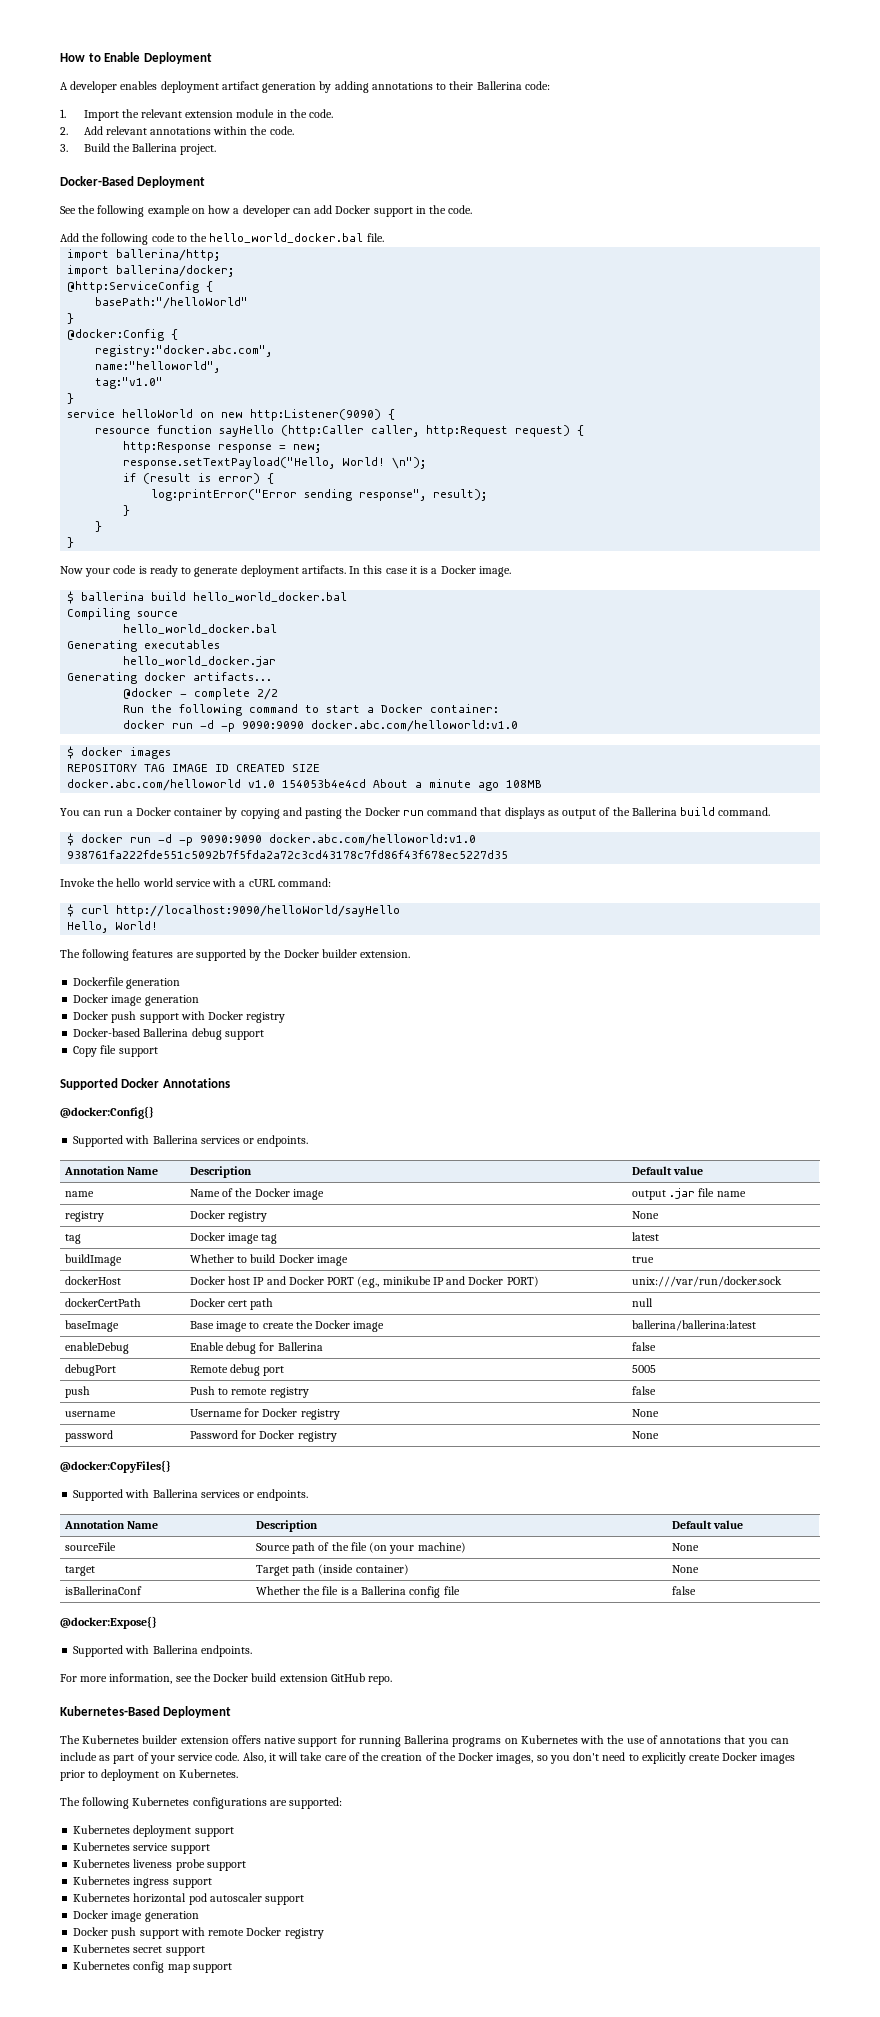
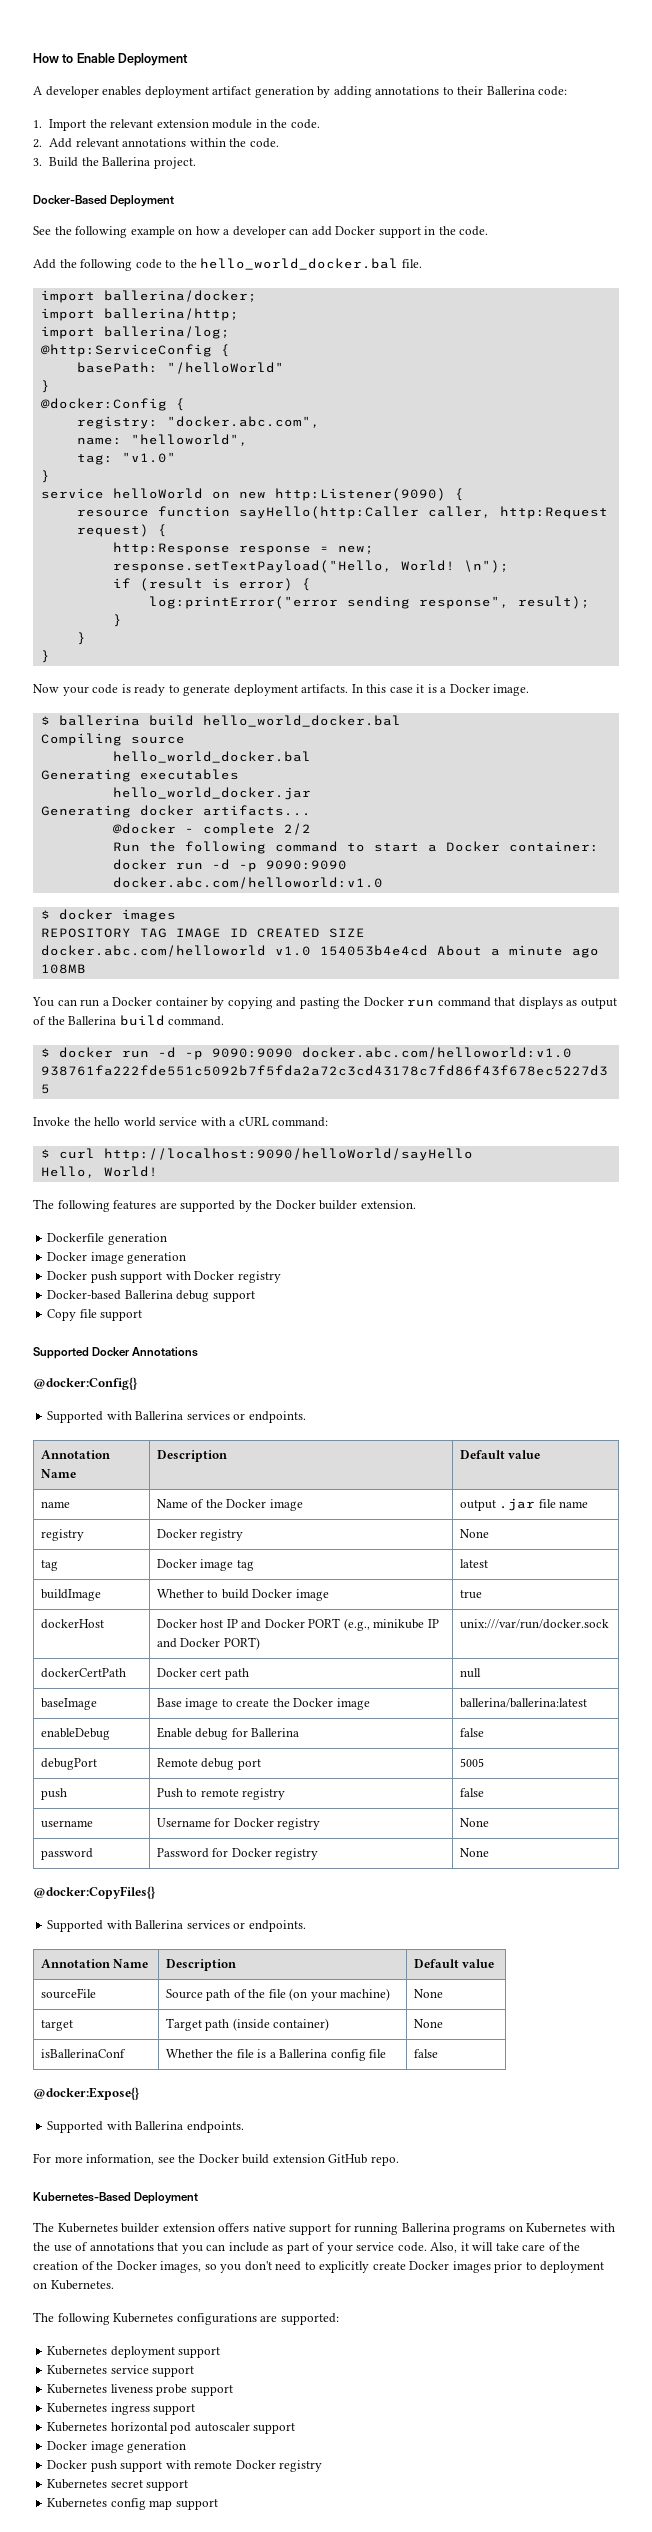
+ import ballerina/docker;
- import ballerina/docker;
+ import ballerina/log;
- basePath:"/helloWorld"
+ basePath: "/helloWorld"
- registry:"docker.abc.com",
- name:"helloworld",
- tag:"v1.0"
+ registry: "docker.abc.com",
+ name: "helloworld",
+ tag: "v1.0"
- resource function sayHello (http:Caller caller, http:Request request) {
+ resource function sayHello(http:Caller caller, http:Request request) {
- log:printError("Error sending response", result);
+ log:printError("error sending response", result);

